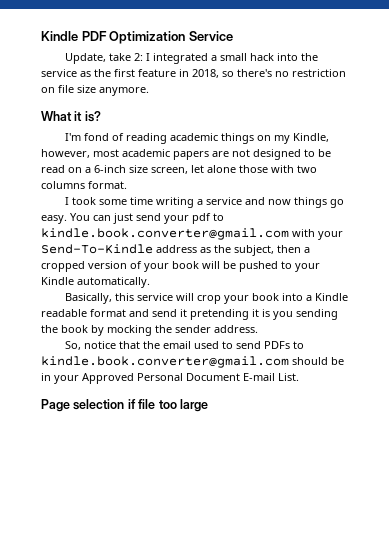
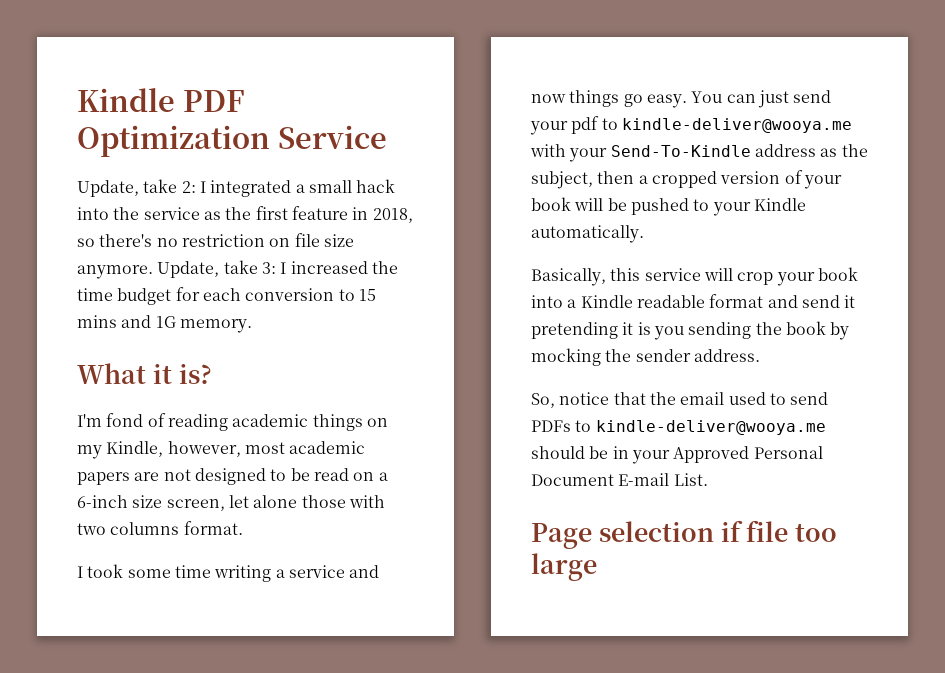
+ Update, take 3: I increased the time budget for each conversion to 15 mins and 1G memory.
- You can just send your pdf to kindle.book.converter@gmail.com with your Send-To-Kindle address as the subject, then a cropped version of your book will be pushed to your Kindle automatically.
+ You can just send your pdf to kindle-deliver@wooya.me with your Send-To-Kindle address as the subject, then a cropped version of your book will be pushed to your Kindle automatically.
- So, notice that the email used to send PDFs to kindle.book.converter@gmail.com should be in your Approved Personal Document E-mail List.
+ So, notice that the email used to send PDFs to kindle-deliver@wooya.me should be in your Approved Personal Document E-mail List.

